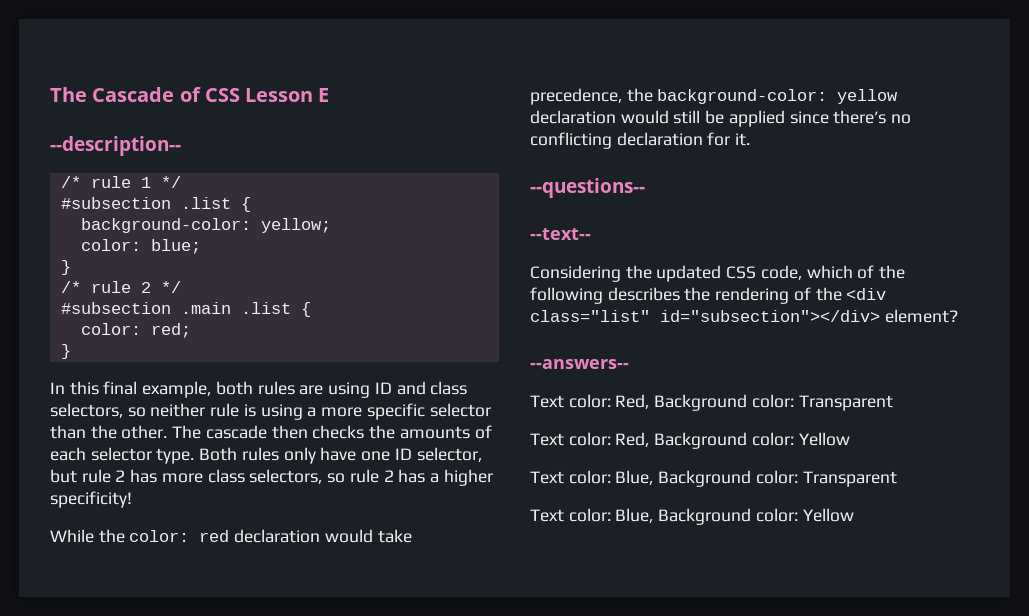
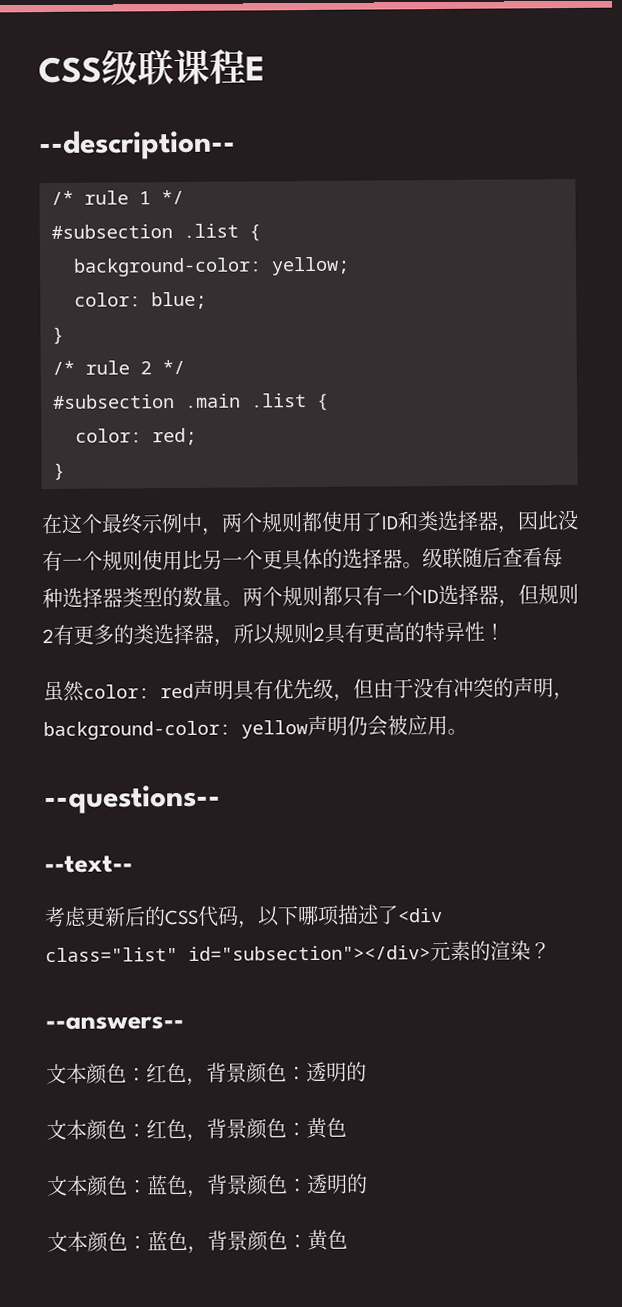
- The Cascade of CSS Lesson E
+ CSS级联课程E
- In this final example, both rules are using ID and class selectors, so neither rule is using a more specific selector than the other. The cascade then checks the amounts of each selector type. Both rules only have one ID selector, but rule 2 has more class selectors, so rule 2 has a higher specificity!
- While the color: red declaration would take precedence, the background-color: yellow declaration would still be applied since there’s no conflicting declaration for it.
+ 在这个最终示例中，两个规则都使用了ID和类选择器，因此没有一个规则使用比另一个更具体的选择器。级联随后查看每种选择器类型的数量。两个规则都只有一个ID选择器，但规则2有更多的类选择器，所以规则2具有更高的特异性！
+ 虽然color: red声明具有优先级，但由于没有冲突的声明，background-color: yellow声明仍会被应用。
  --questions--
  --text--
- Considering the updated CSS code, which of the following describes the rendering of the <div class="list" id="subsection"></div> element?
+ 考虑更新后的CSS代码，以下哪项描述了<div class="list" id="subsection"></div>元素的渲染？
  --answers--
- Text color: Red, Background color: Transparent
- Text color: Red, Background color: Yellow
- Text color: Blue, Background color: Transparent
- Text color: Blue, Background color: Yellow
+ 文本颜色：红色，背景颜色：透明的
+ 文本颜色：红色，背景颜色：黄色
+ 文本颜色：蓝色，背景颜色：透明的
+ 文本颜色：蓝色，背景颜色：黄色

